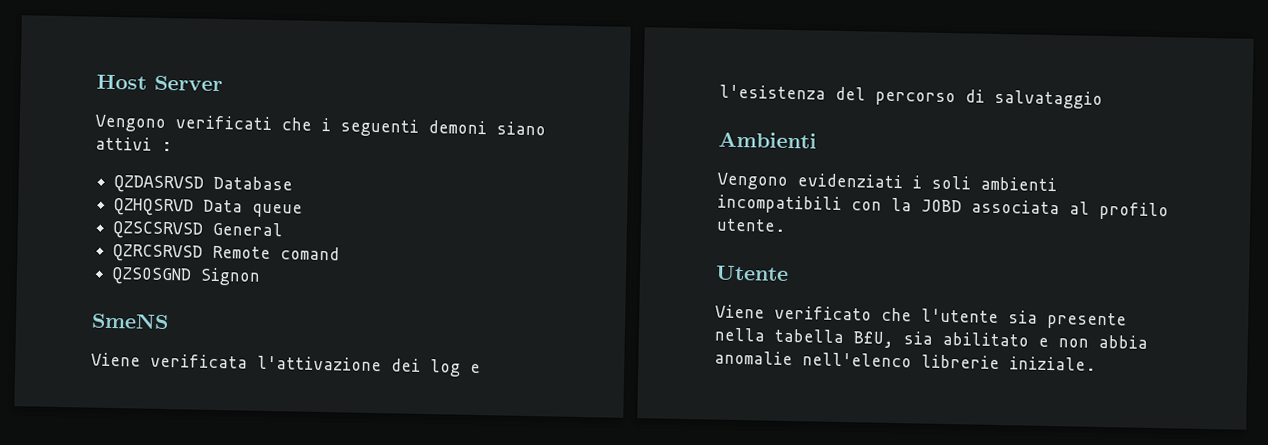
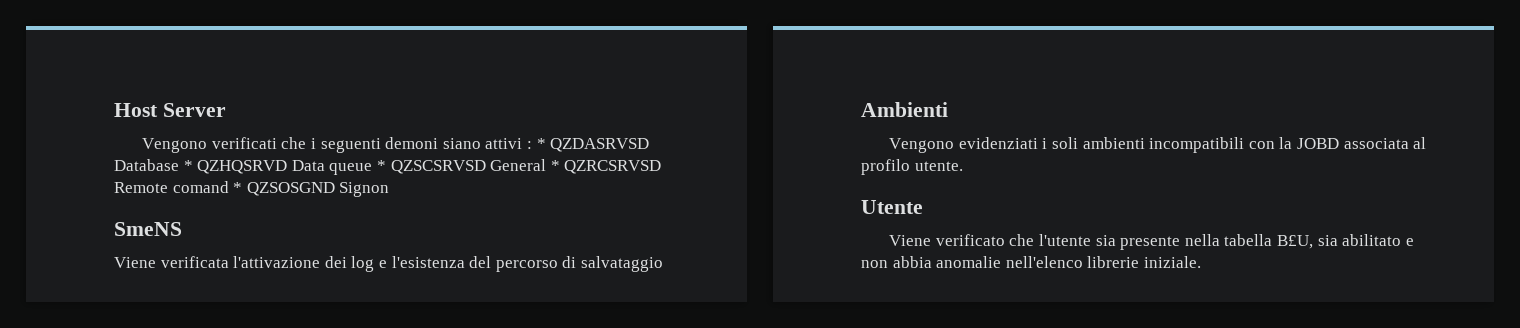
- Vengono verificati che i seguenti demoni siano attivi :
- QZDASRVSD Database
- QZHQSRVD Data queue
- QZSCSRVSD General
- QZRCSRVSD Remote comand
- QZSOSGND Signon
+ Vengono verificati che i seguenti demoni siano attivi : * QZDASRVSD Database * QZHQSRVD Data queue * QZSCSRVSD General * QZRCSRVSD Remote comand * QZSOSGND Signon

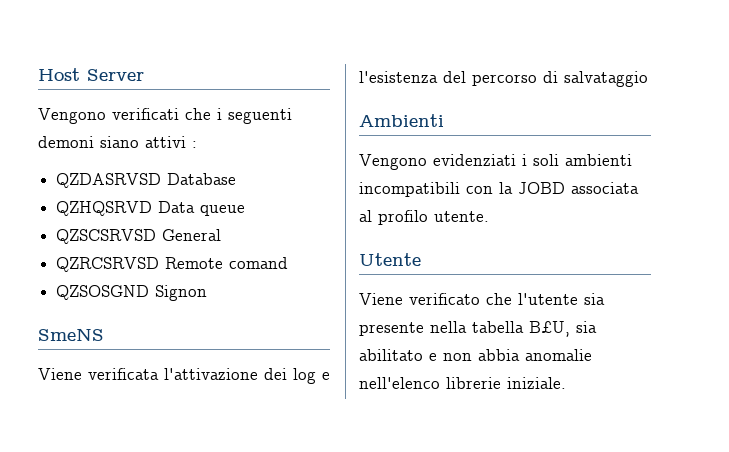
- Vengono verificati che i seguenti demoni siano attivi : * QZDASRVSD Database * QZHQSRVD Data queue * QZSCSRVSD General * QZRCSRVSD Remote comand * QZSOSGND Signon
+ Vengono verificati che i seguenti demoni siano attivi :
+ QZDASRVSD Database
+ QZHQSRVD Data queue
+ QZSCSRVSD General
+ QZRCSRVSD Remote comand
+ QZSOSGND Signon

